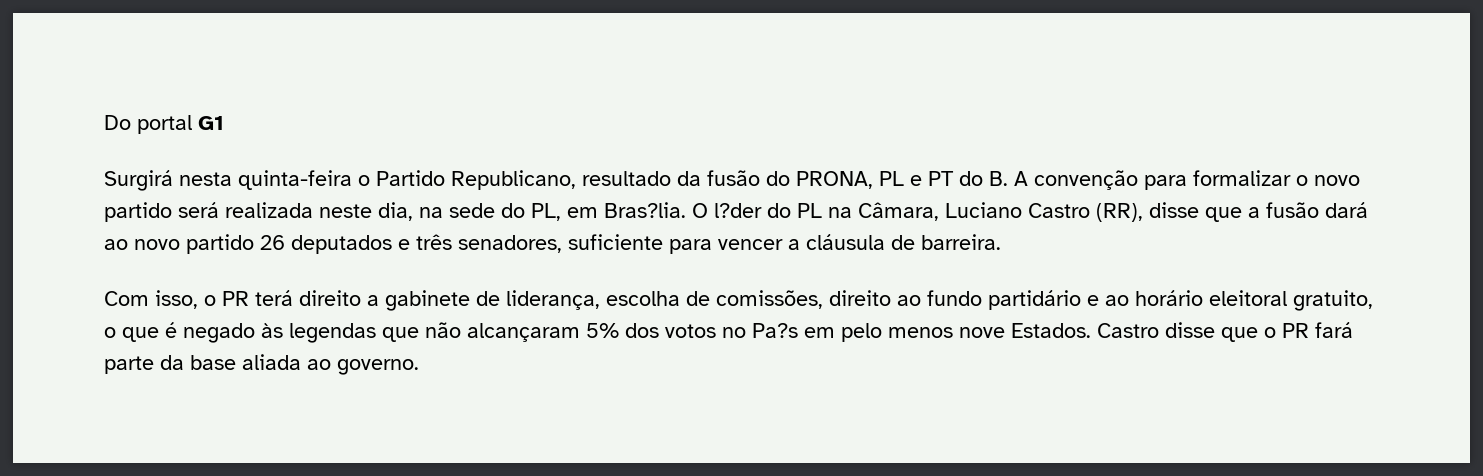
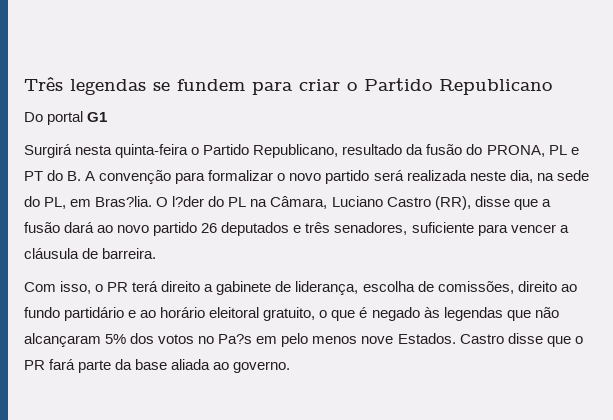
+ Três legendas se fundem para criar o Partido Republicano

